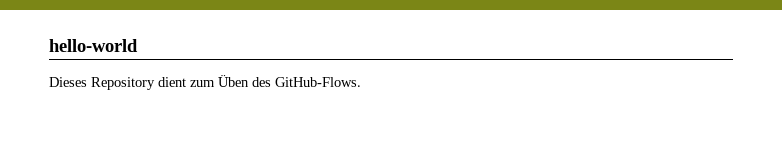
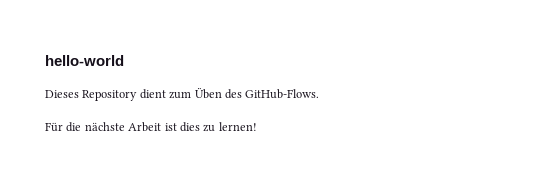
+ Für die nächste Arbeit ist dies zu lernen!

